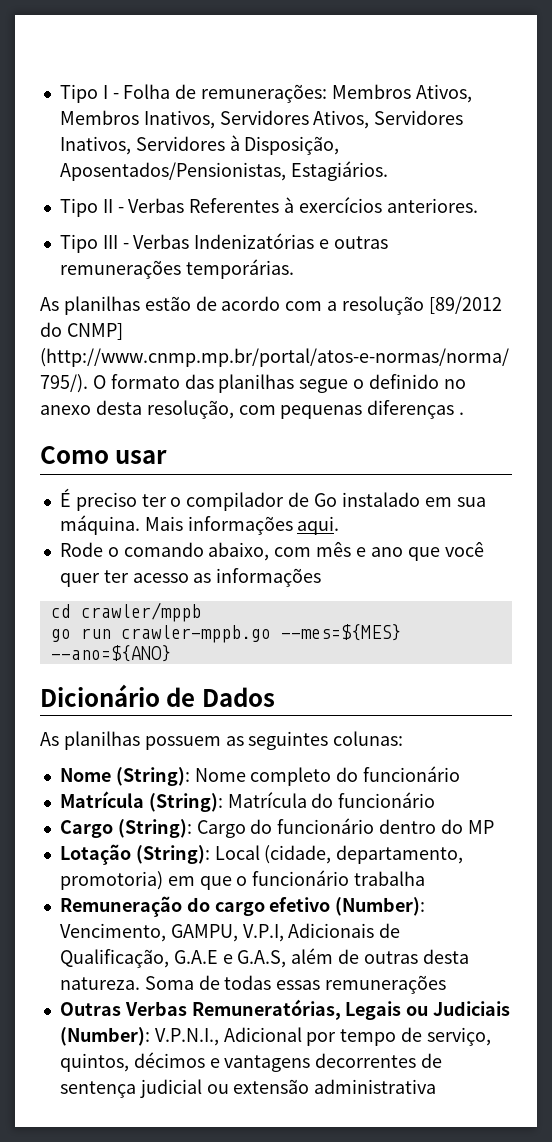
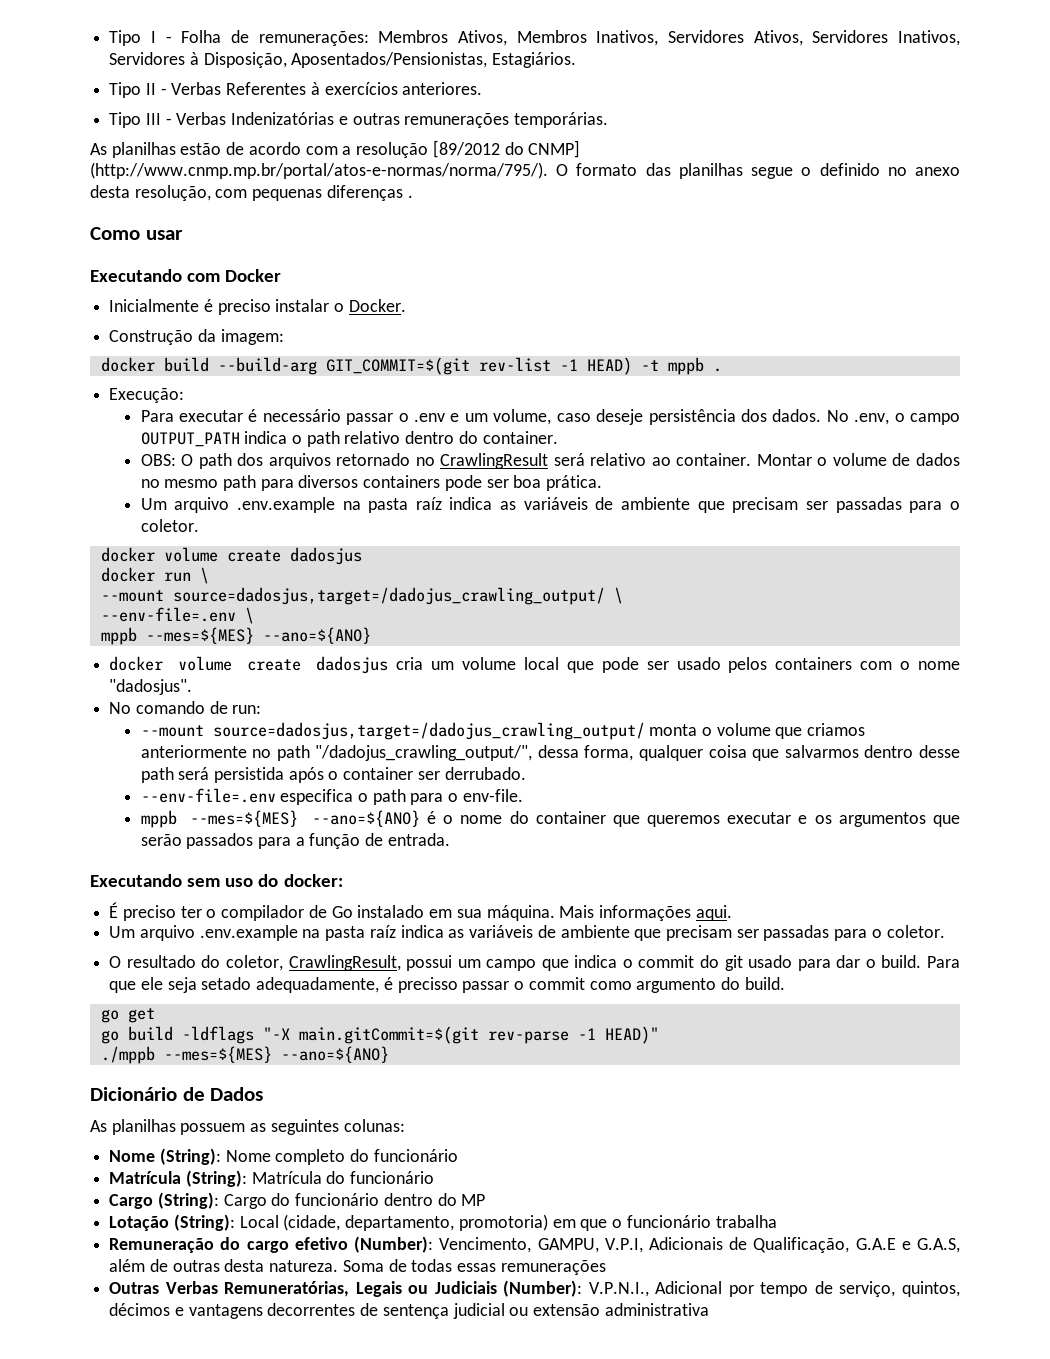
+ Executando com Docker
+ Inicialmente é preciso instalar o Docker.
+ Construção da imagem:
+ docker build --build-arg GIT_COMMIT=$(git rev-list -1 HEAD) -t mppb .
+ Execução:
+ Para executar é necessário passar o .env e um volume, caso deseje persistência dos dados. No .env, o campo OUTPUT_PATH indica o path relativo dentro do container.
+ OBS: O path dos arquivos retornado no CrawlingResult será relativo ao container. Montar o volume de dados no mesmo path para diversos containers pode ser boa prática.
+ Um arquivo .env.example na pasta raíz indica as variáveis de ambiente que precisam ser passadas para o coletor.
+ docker volume create dadosjus
+ docker run \
+ --mount source=dadosjus,target=/dadojus_crawling_output/ \
+ --env-file=.env \
+ mppb --mes=${MES} --ano=${ANO}
+ docker volume create dadosjus cria um volume local que pode ser usado pelos containers com o nome "dadosjus".
+ No comando de run:
+ --mount source=dadosjus,target=/dadojus_crawling_output/ monta o volume que criamos anteriormente no path "/dadojus_crawling_output/", dessa forma, qualquer coisa que salvarmos dentro desse path será persistida após o container ser derrubado.
+ --env-file=.env especifica o path para o env-file.
+ mppb --mes=${MES} --ano=${ANO} é o nome do container que queremos executar e os argumentos que serão passados para a função de entrada.
+ Executando sem uso do docker:
  Mais informações aqui.
- Rode o comando abaixo, com mês e ano que você quer ter acesso as informações
- cd crawler/mppb
- go run crawler-mppb.go --mes=${MES} --ano=${ANO}
+ Um arquivo .env.example na pasta raíz indica as variáveis de ambiente que precisam ser passadas para o coletor.
+ O resultado do coletor, CrawlingResult, possui um campo que indica o commit do git usado para dar o build. Para que ele seja setado adequadamente, é precisso passar o commit como argumento do build.
+ go get
+ go build -ldflags "-X main.gitCommit=$(git rev-parse -1 HEAD)"
+ ./mppb --mes=${MES} --ano=${ANO}

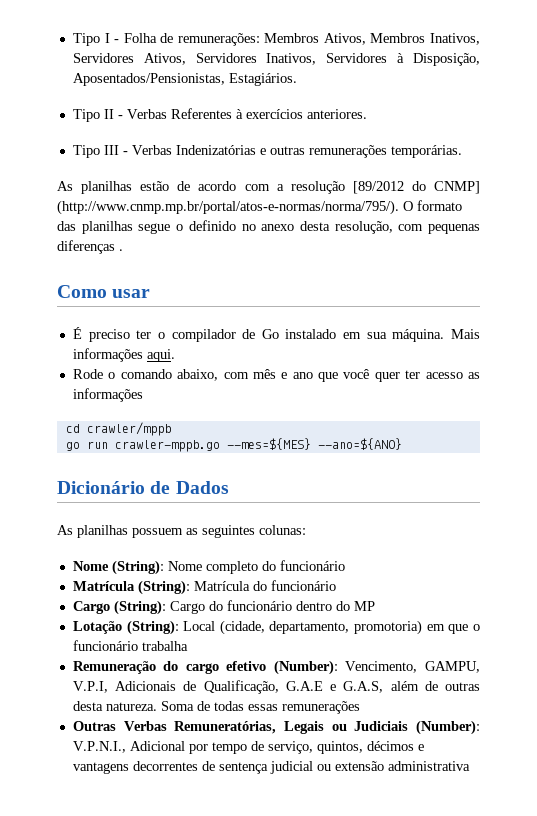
- Executando com Docker
- Inicialmente é preciso instalar o Docker.
- Construção da imagem:
- docker build --build-arg GIT_COMMIT=$(git rev-list -1 HEAD) -t mppb .
- Execução:
- Para executar é necessário passar o .env e um volume, caso deseje persistência dos dados. No .env, o campo OUTPUT_PATH indica o path relativo dentro do container.
- OBS: O path dos arquivos retornado no CrawlingResult será relativo ao container. Montar o volume de dados no mesmo path para diversos containers pode ser boa prática.
- Um arquivo .env.example na pasta raíz indica as variáveis de ambiente que precisam ser passadas para o coletor.
- docker volume create dadosjus
- docker run \
- --mount source=dadosjus,target=/dadojus_crawling_output/ \
- --env-file=.env \
- mppb --mes=${MES} --ano=${ANO}
- docker volume create dadosjus cria um volume local que pode ser usado pelos containers com o nome "dadosjus".
- No comando de run:
- --mount source=dadosjus,target=/dadojus_crawling_output/ monta o volume que criamos anteriormente no path "/dadojus_crawling_output/", dessa forma, qualquer coisa que salvarmos dentro desse path será persistida após o container ser derrubado.
- --env-file=.env especifica o path para o env-file.
- mppb --mes=${MES} --ano=${ANO} é o nome do container que queremos executar e os argumentos que serão passados para a função de entrada.
- Executando sem uso do docker:
  Mais informações aqui.
- Um arquivo .env.example na pasta raíz indica as variáveis de ambiente que precisam ser passadas para o coletor.
- O resultado do coletor, CrawlingResult, possui um campo que indica o commit do git usado para dar o build. Para que ele seja setado adequadamente, é precisso passar o commit como argumento do build.
- go get
- go build -ldflags "-X main.gitCommit=$(git rev-parse -1 HEAD)"
- ./mppb --mes=${MES} --ano=${ANO}
+ Rode o comando abaixo, com mês e ano que você quer ter acesso as informações
+ cd crawler/mppb
+ go run crawler-mppb.go --mes=${MES} --ano=${ANO}

